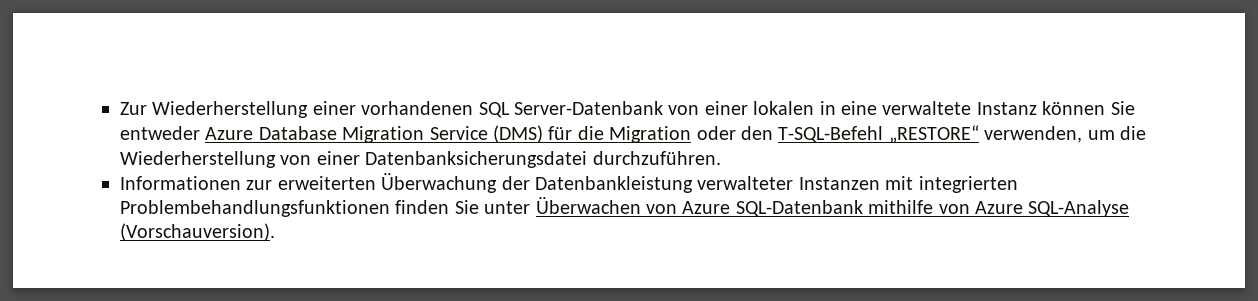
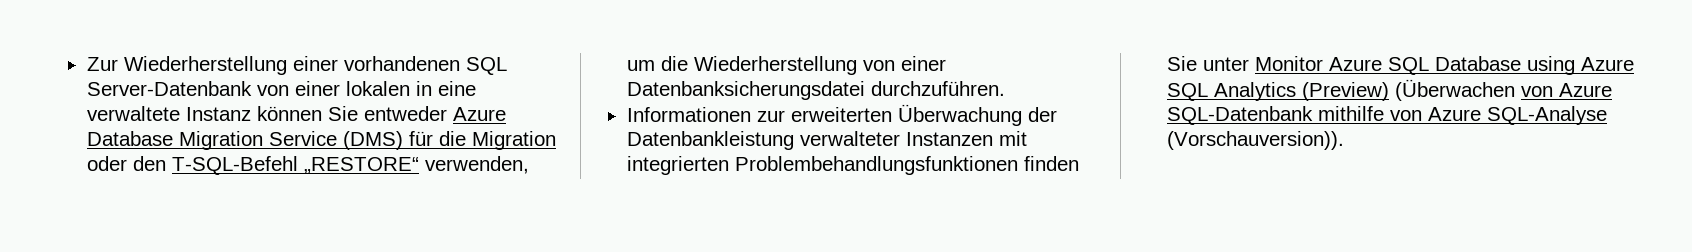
- Informationen zur erweiterten Überwachung der Datenbankleistung verwalteter Instanzen mit integrierten Problembehandlungsfunktionen finden Sie unter Überwachen von Azure SQL-Datenbank mithilfe von Azure SQL-Analyse (Vorschauversion).
+ Informationen zur erweiterten Überwachung der Datenbankleistung verwalteter Instanzen mit integrierten Problembehandlungsfunktionen finden Sie unter Monitor Azure SQL Database using Azure SQL Analytics (Preview) (Überwachen von Azure SQL-Datenbank mithilfe von Azure SQL-Analyse (Vorschauversion)).

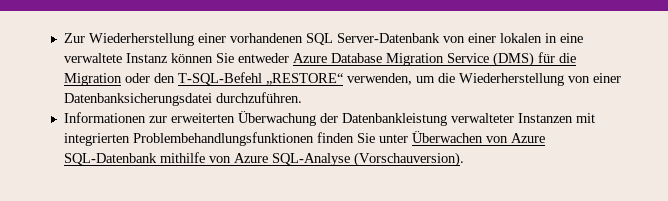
- Informationen zur erweiterten Überwachung der Datenbankleistung verwalteter Instanzen mit integrierten Problembehandlungsfunktionen finden Sie unter Monitor Azure SQL Database using Azure SQL Analytics (Preview) (Überwachen von Azure SQL-Datenbank mithilfe von Azure SQL-Analyse (Vorschauversion)).
+ Informationen zur erweiterten Überwachung der Datenbankleistung verwalteter Instanzen mit integrierten Problembehandlungsfunktionen finden Sie unter Überwachen von Azure SQL-Datenbank mithilfe von Azure SQL-Analyse (Vorschauversion).

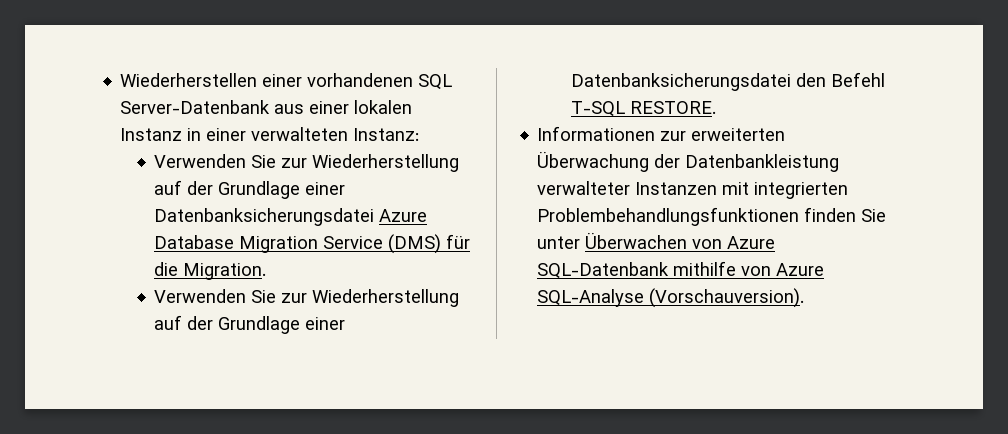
- Zur Wiederherstellung einer vorhandenen SQL Server-Datenbank von einer lokalen in eine verwaltete Instanz können Sie entweder Azure Database Migration Service (DMS) für die Migration oder den T-SQL-Befehl „RESTORE“ verwenden, um die Wiederherstellung von einer Datenbanksicherungsdatei durchzuführen.
+ Wiederherstellen einer vorhandenen SQL Server-Datenbank aus einer lokalen Instanz in einer verwalteten Instanz:
+ Verwenden Sie zur Wiederherstellung auf der Grundlage einer Datenbanksicherungsdatei Azure Database Migration Service (DMS) für die Migration.
+ Verwenden Sie zur Wiederherstellung auf der Grundlage einer Datenbanksicherungsdatei den Befehl T-SQL RESTORE.

